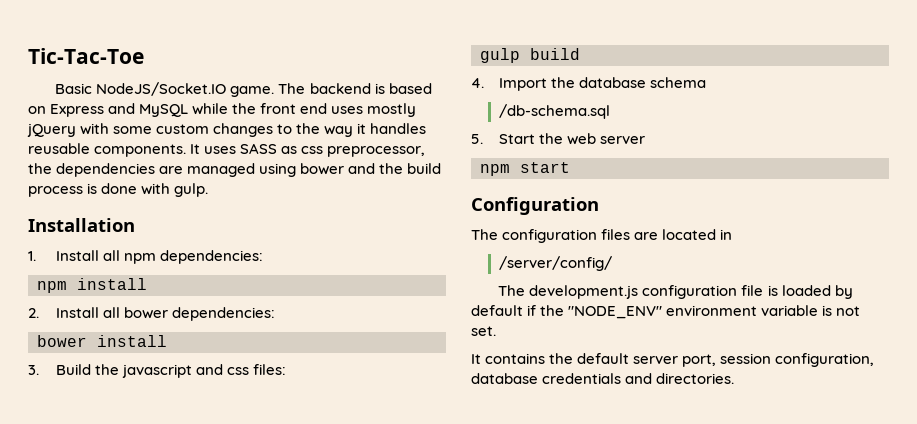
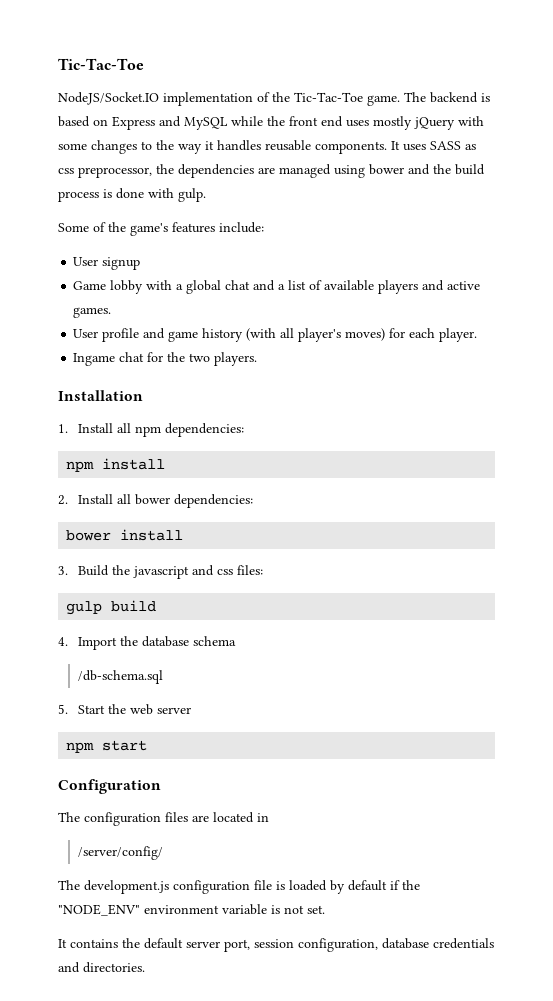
- Basic NodeJS/Socket.IO game.
+ NodeJS/Socket.IO implementation of the Tic-Tac-Toe game.
- The backend is based on Express and MySQL while the front end uses mostly jQuery with some custom changes to the way it handles reusable components.
+ The backend is based on Express and MySQL while the front end uses mostly jQuery with some changes to the way it handles reusable components.
+ Some of the game's features include:
+ User signup
+ Game lobby with a global chat and a list of available players and active games.
+ User profile and game history (with all player's moves) for each player.
+ Ingame chat for the two players.

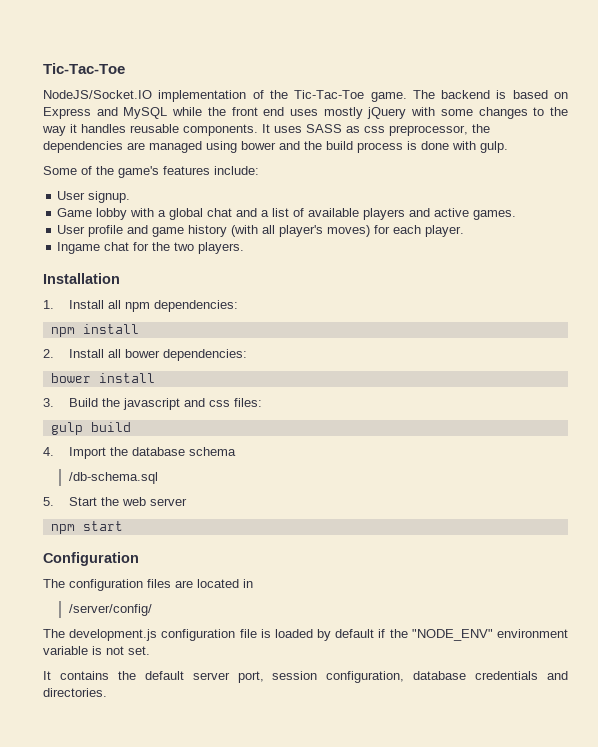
- User signup
+ User signup.

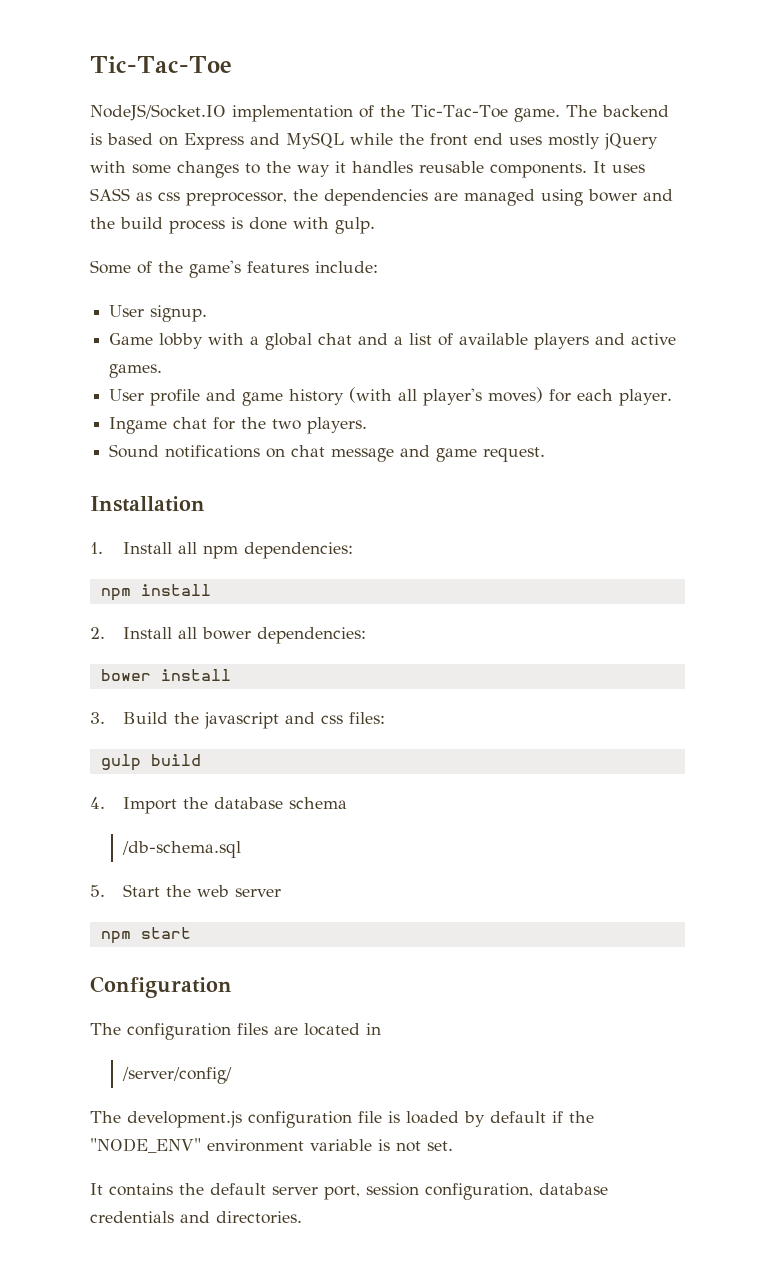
+ Sound notifications on chat message and game request.

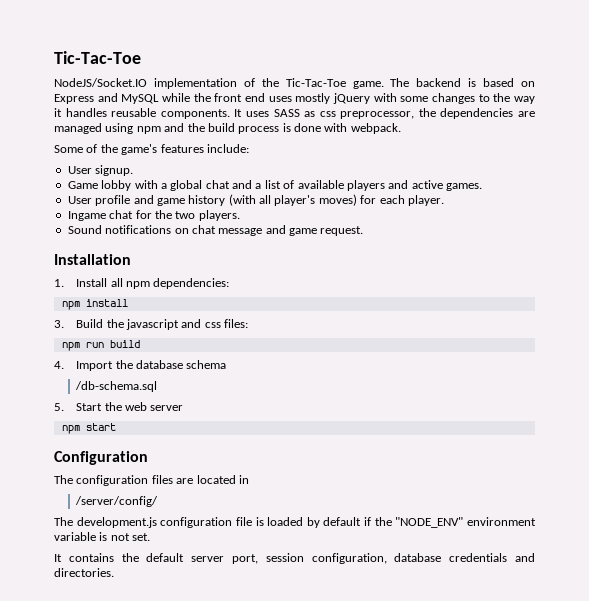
- It uses SASS as css preprocessor, the dependencies are managed using bower and the build process is done with gulp.
+ It uses SASS as css preprocessor, the dependencies are managed using npm and the build process is done with webpack.
- 2. Install all bower dependencies:
- bower install
- gulp build
+ npm run build

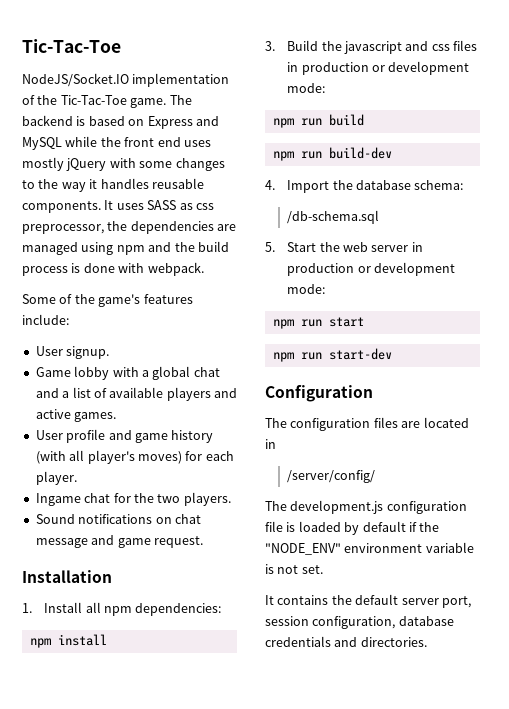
- 3. Build the javascript and css files:
+ 3. Build the javascript and css files in production or development mode:
+ npm run build-dev
- 4. Import the database schema
+ 4. Import the database schema:
- 5. Start the web server
- npm start
+ 5. Start the web server in production or development mode:
+ npm run start
+ npm run start-dev

